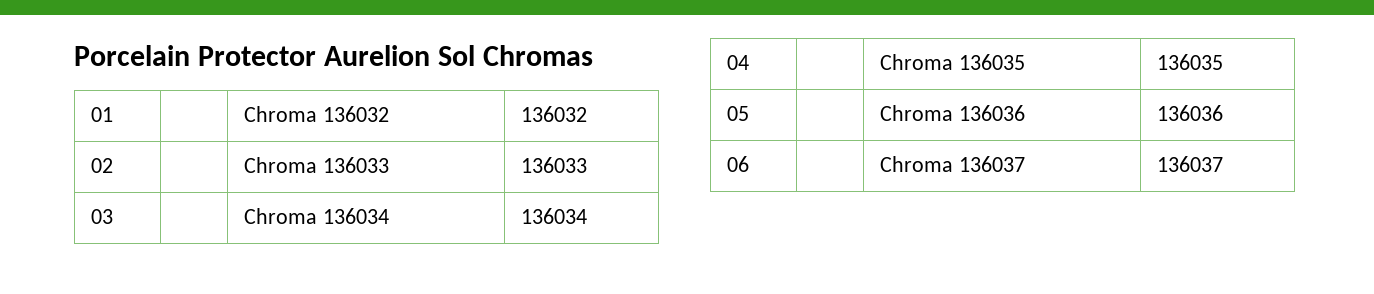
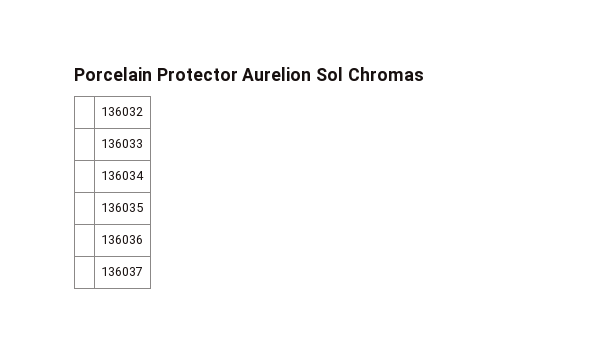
- 01 | | Chroma 136032 | 136032
- 02 | | Chroma 136033 | 136033
- 03 | | Chroma 136034 | 136034
- 04 | | Chroma 136035 | 136035
- 05 | | Chroma 136036 | 136036
- 06 | | Chroma 136037 | 136037
+ | 136032
+ | 136033
+ | 136034
+ | 136035
+ | 136036
+ | 136037

